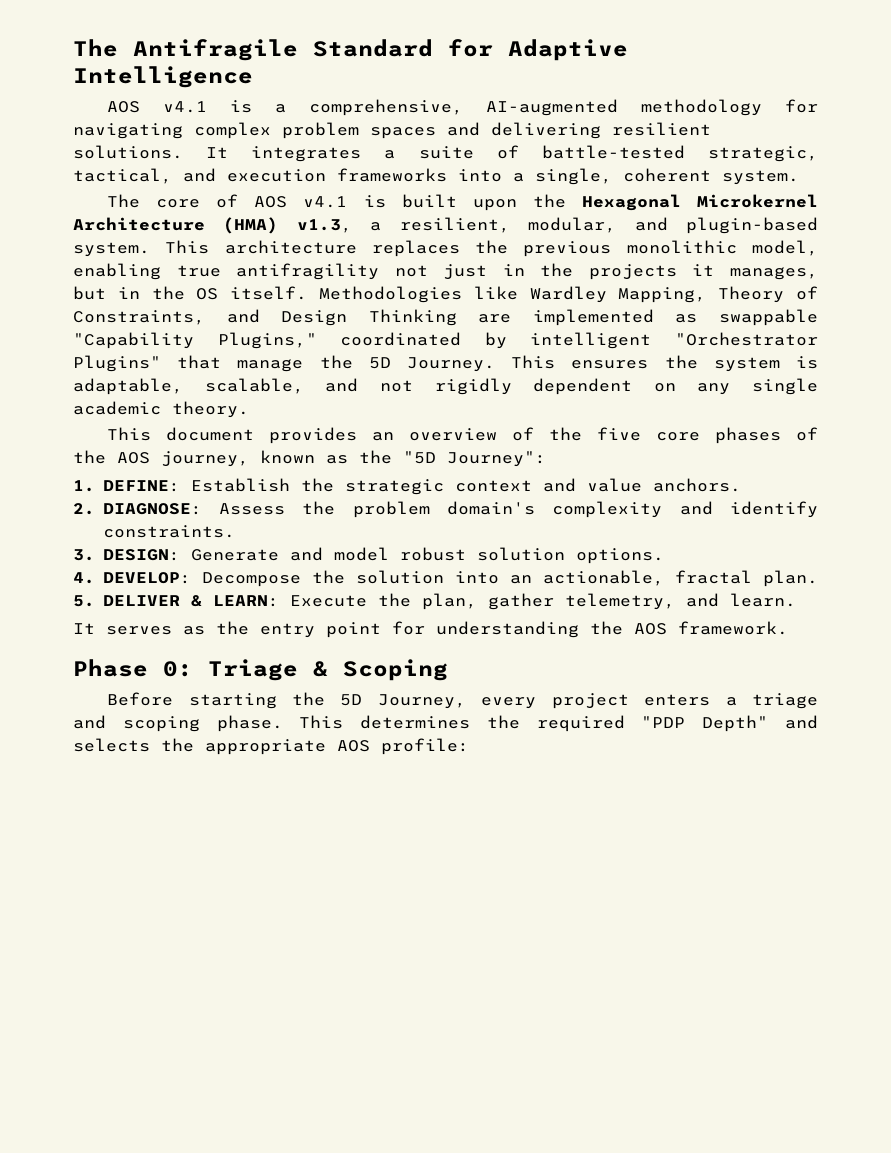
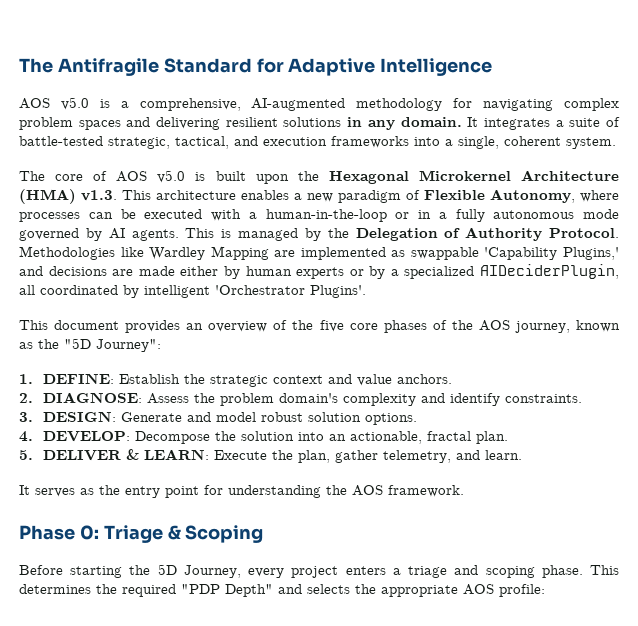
- AOS v4.1 is a comprehensive, AI-augmented methodology for navigating complex problem spaces and delivering resilient solutions.
+ AOS v5.0 is a comprehensive, AI-augmented methodology for navigating complex problem spaces and delivering resilient solutions in any domain.
- The core of AOS v4.1 is built upon the Hexagonal Microkernel Architecture (HMA) v1.3, a resilient, modular, and plugin-based system. This architecture replaces the previous monolithic model, enabling true antifragility not just in the projects it manages, but in the OS itself. Methodologies like Wardley Mapping, Theory of Constraints, and Design Thinking are implemented as swappable "Capability Plugins," coordinated by intelligent "Orchestrator Plugins" that manage the 5D Journey. This ensures the system is adaptable, scalable, and not rigidly dependent on any single academic theory.
+ The core of AOS v5.0 is built upon the Hexagonal Microkernel Architecture (HMA) v1.3. This architecture enables a new paradigm of Flexible Autonomy, where processes can be executed with a human-in-the-loop or in a fully autonomous mode governed by AI agents. This is managed by the Delegation of Authority Protocol. Methodologies like Wardley Mapping are implemented as swappable 'Capability Plugins,' and decisions are made either by human experts or by a specialized AIDeciderPlugin, all coordinated by intelligent 'Orchestrator Plugins'.

